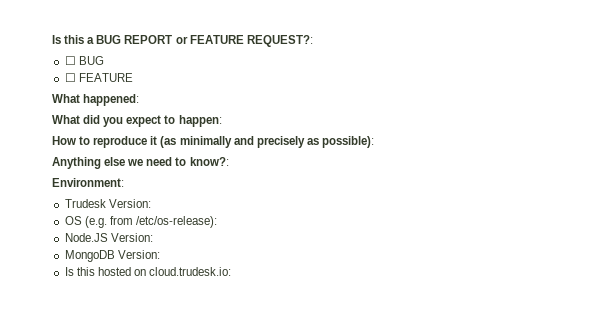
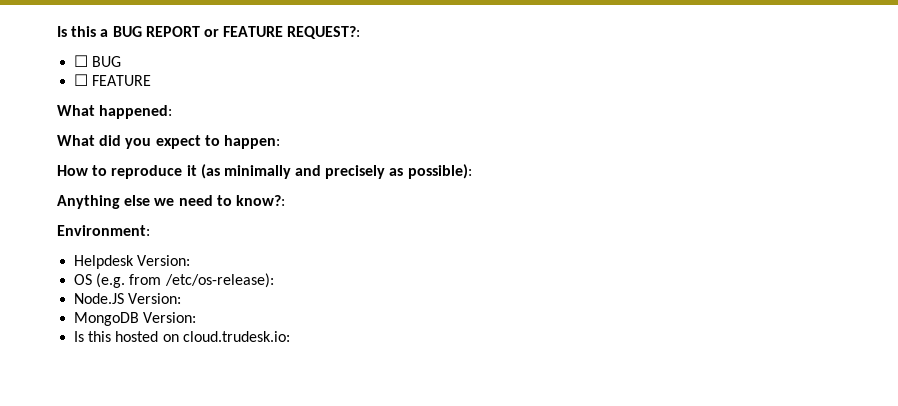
- Trudesk Version:
+ Helpdesk Version:

